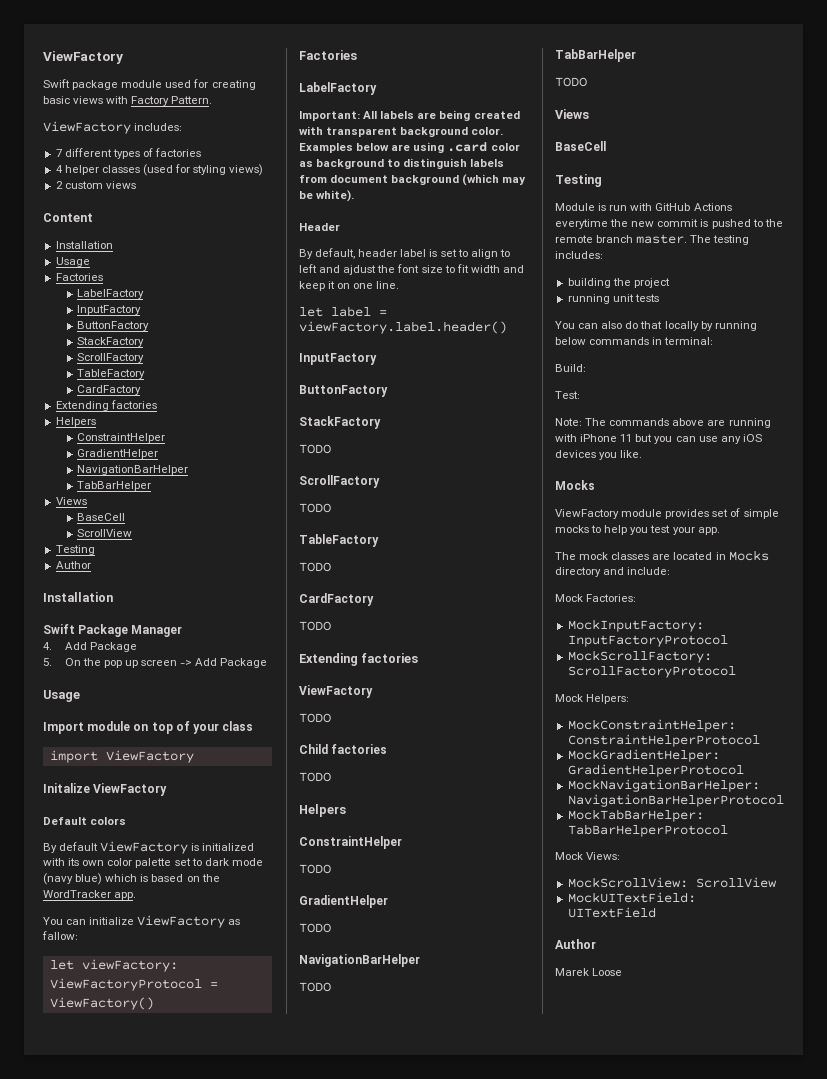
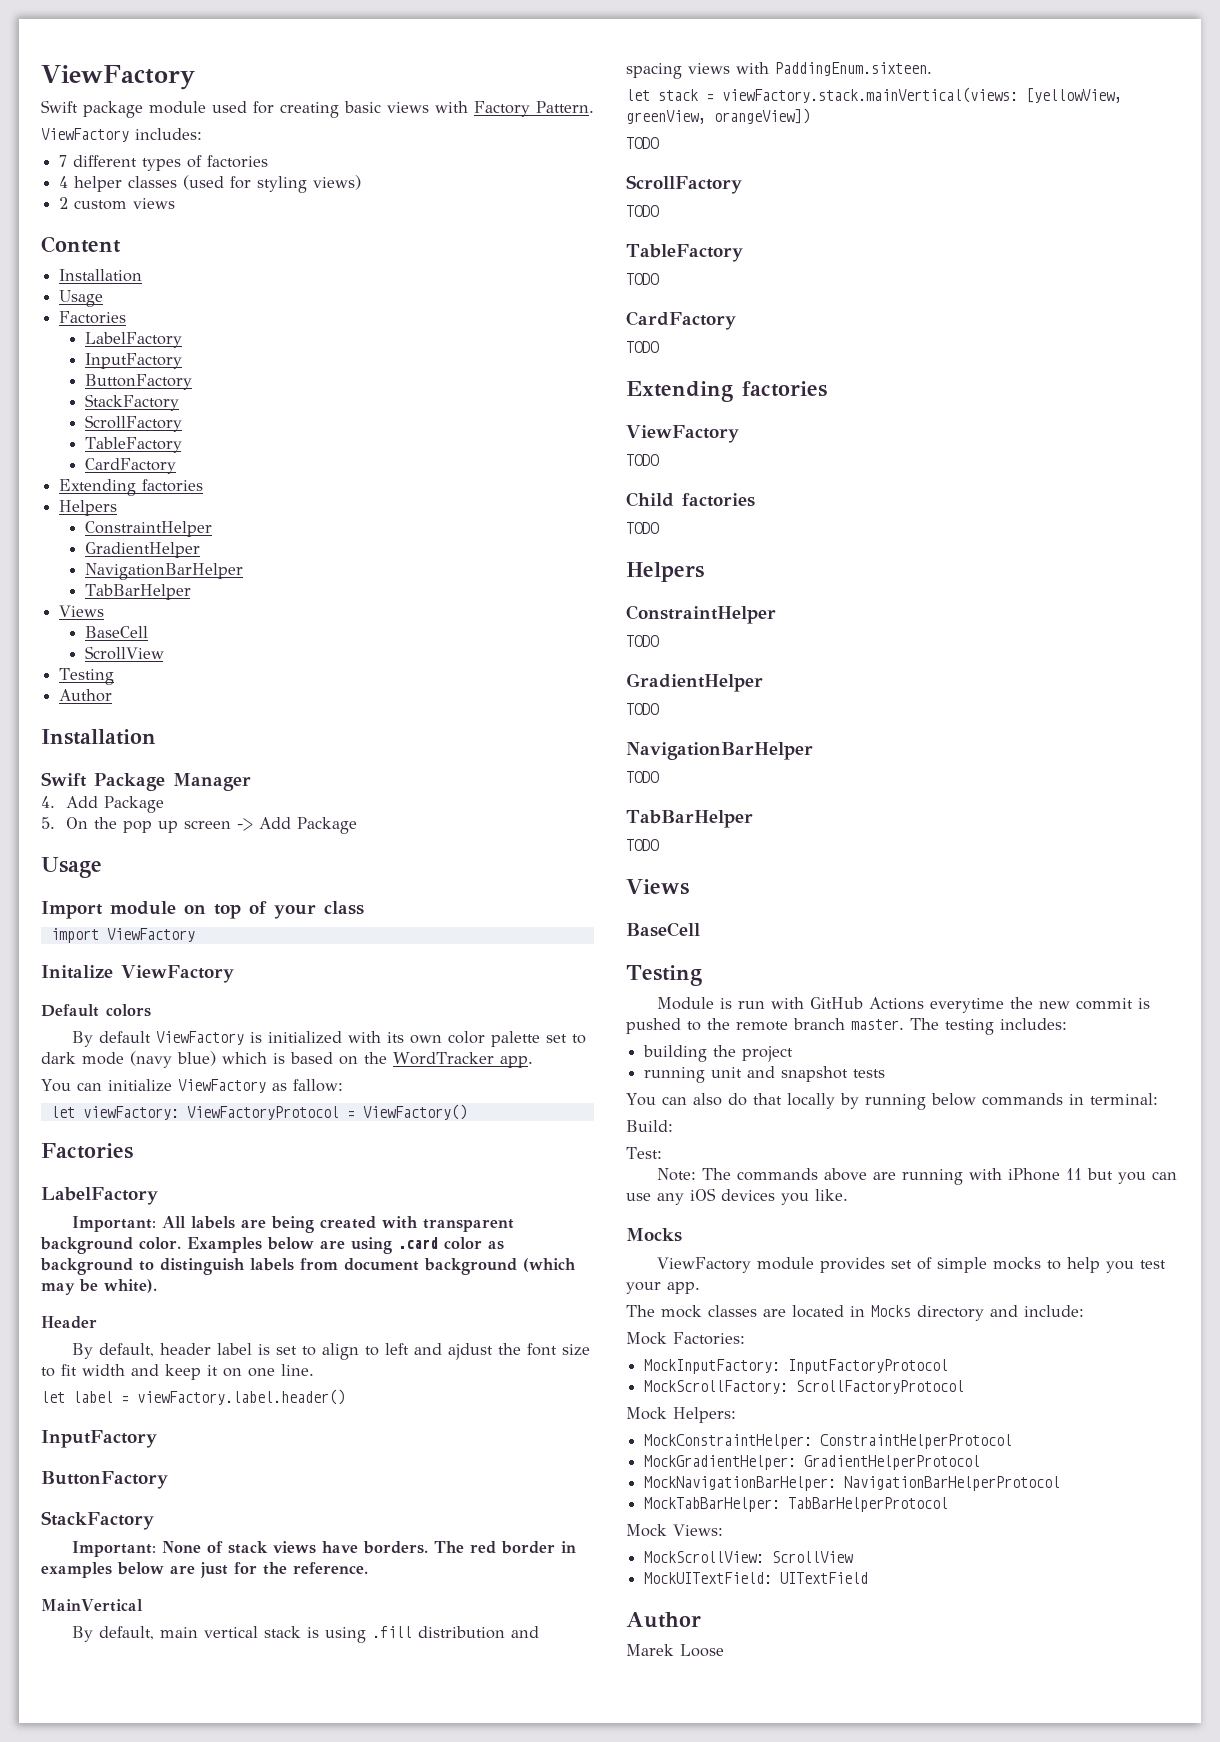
+ Important: None of stack views have borders. The red border in examples below are just for the reference.
+ MainVertical
+ By default, main vertical stack is using .fill distribution and spacing views with PaddingEnum.sixteen.
+ let stack = viewFactory.stack.mainVertical(views: [yellowView, greenView, orangeView])
- running unit tests
+ running unit and snapshot tests

